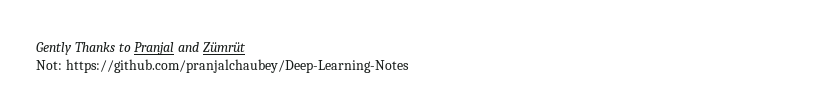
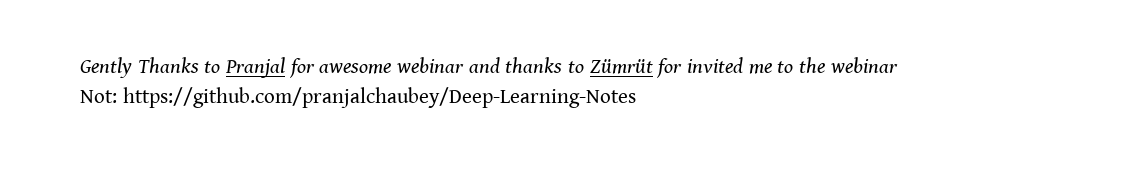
- Gently Thanks to Pranjal and Zümrüt
+ Gently Thanks to Pranjal for awesome webinar and thanks to Zümrüt for invited me to the webinar

